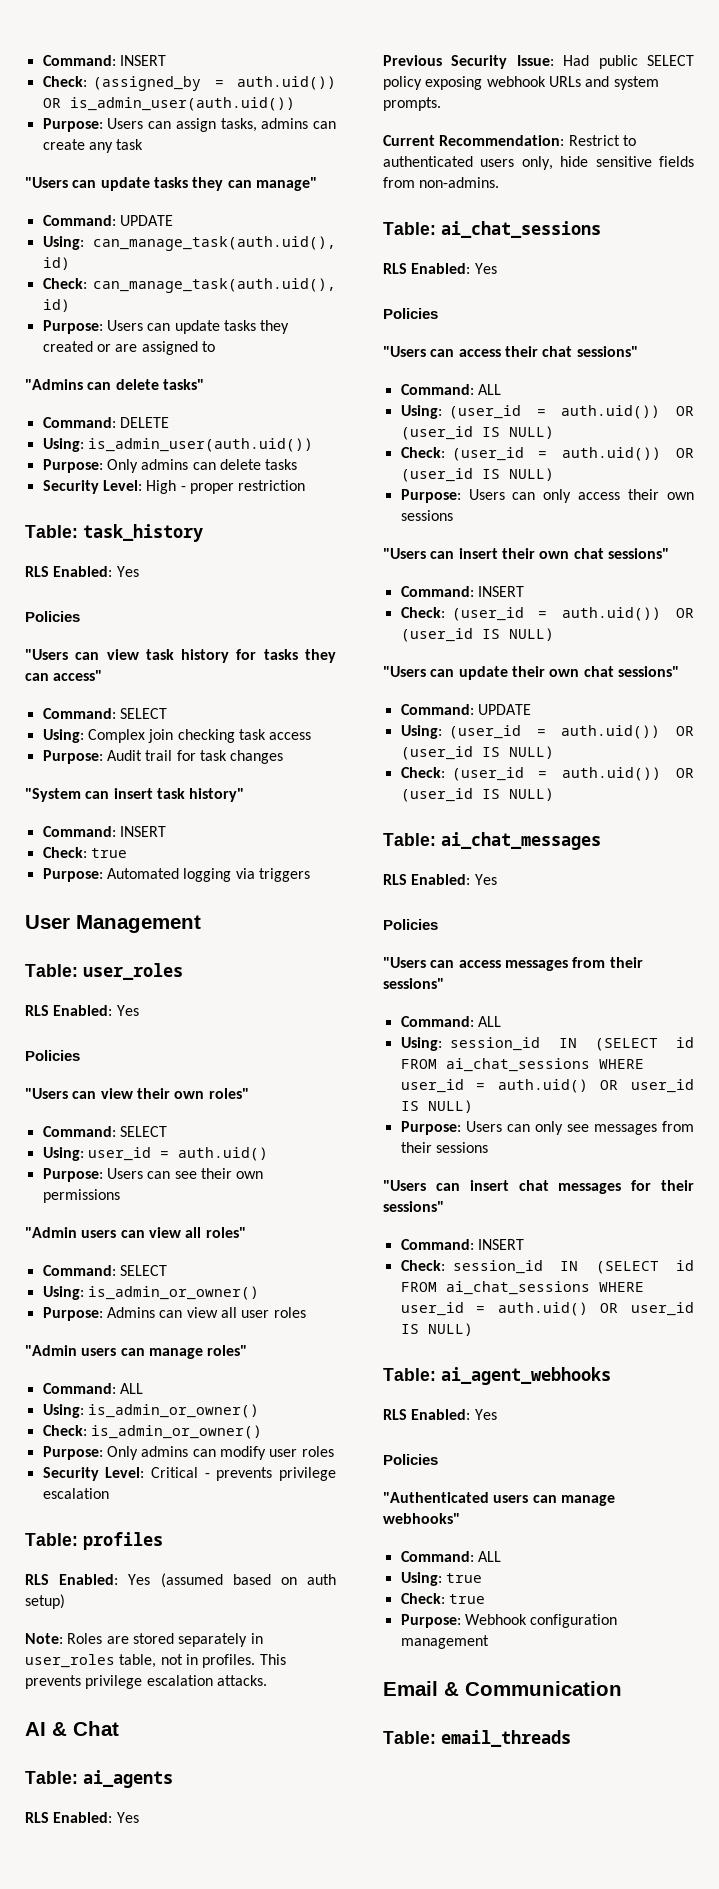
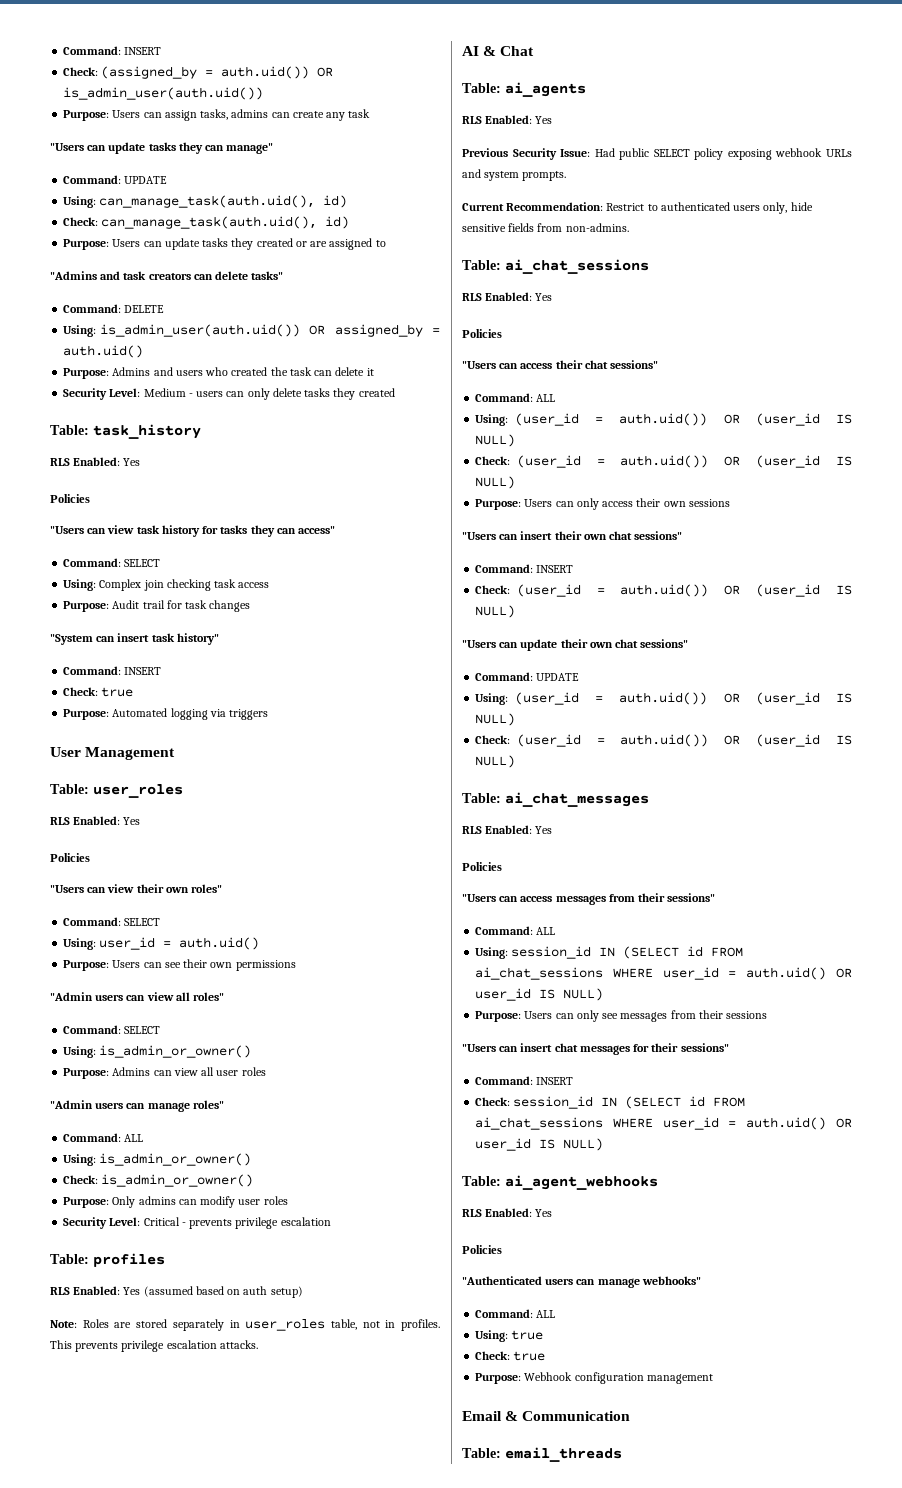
- "Admins can delete tasks"
+ "Admins and task creators can delete tasks"
- Using: is_admin_user(auth.uid())
- Purpose: Only admins can delete tasks
- Security Level: High - proper restriction
+ Using: is_admin_user(auth.uid()) OR assigned_by = auth.uid()
+ Purpose: Admins and users who created the task can delete it
+ Security Level: Medium - users can only delete tasks they created

